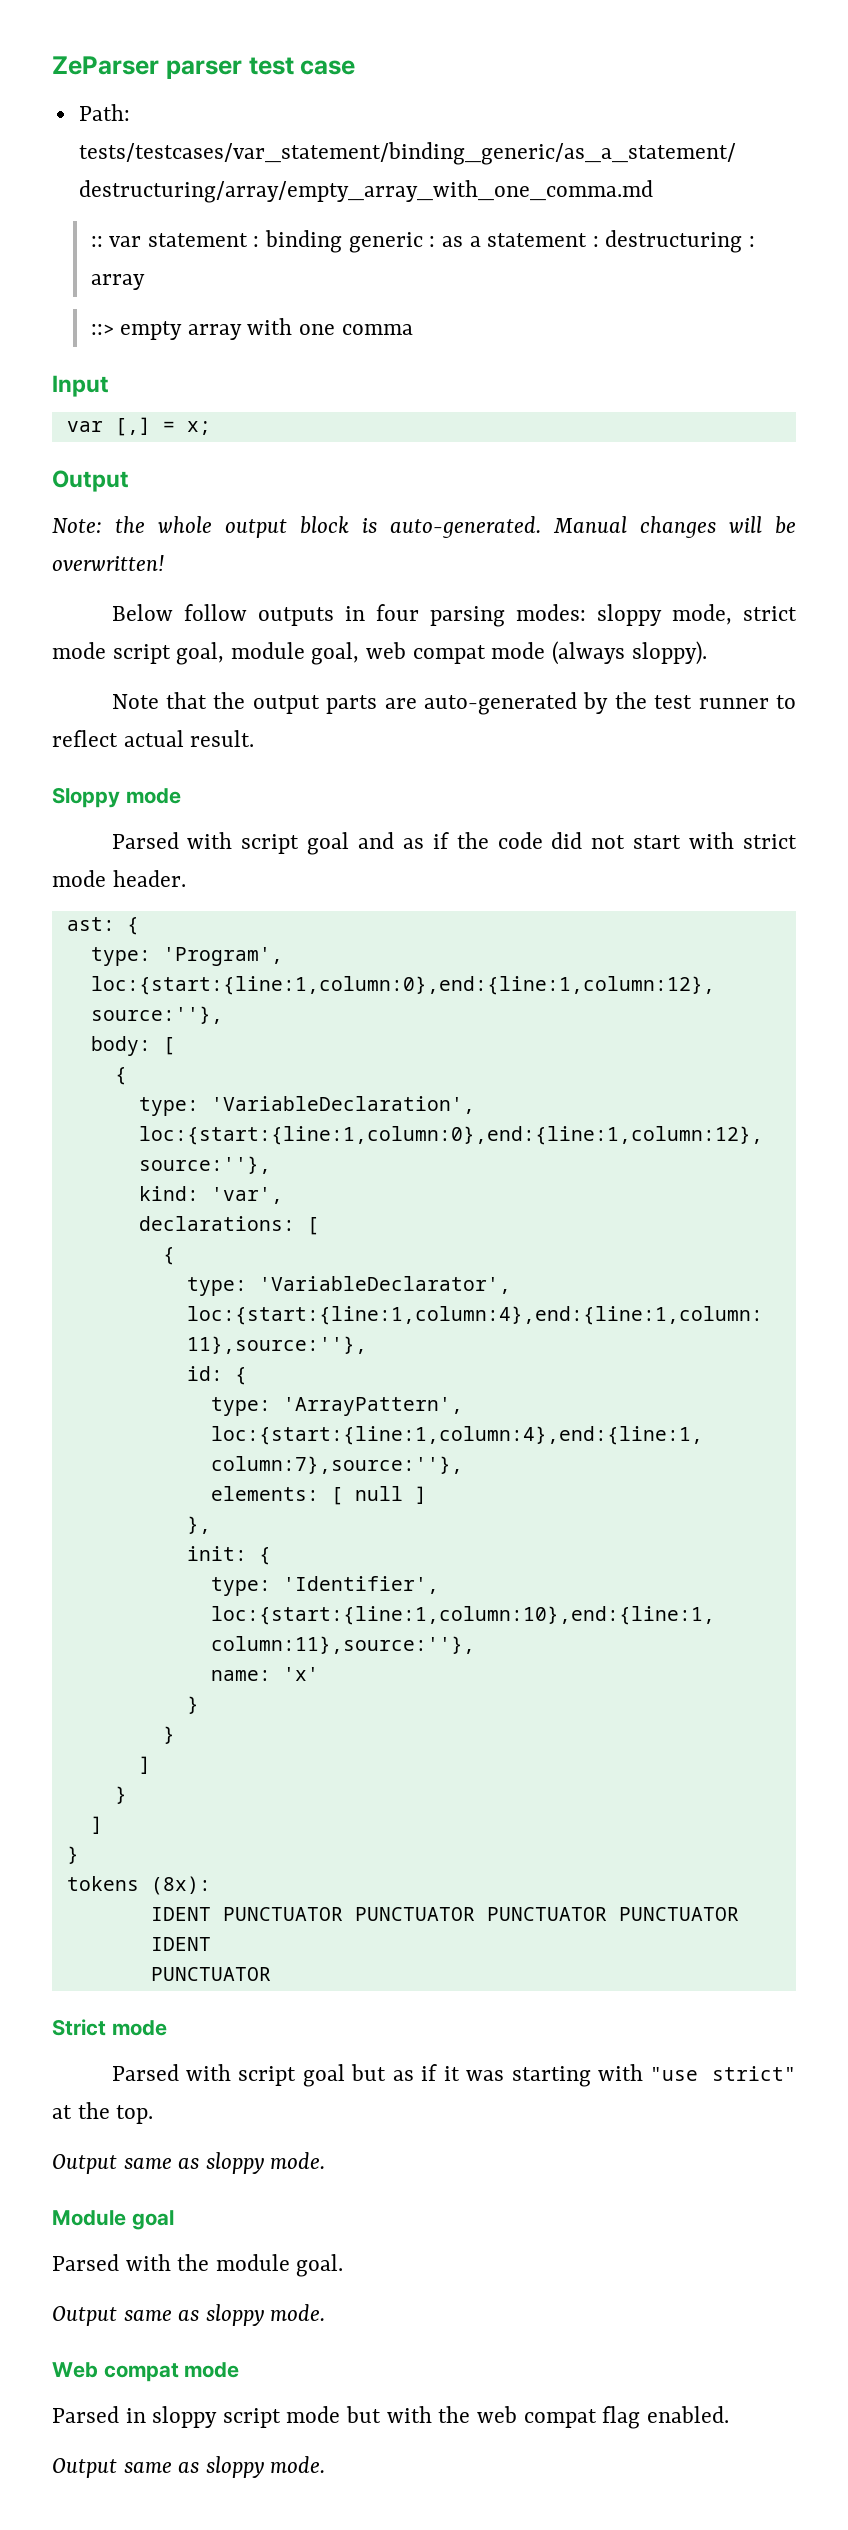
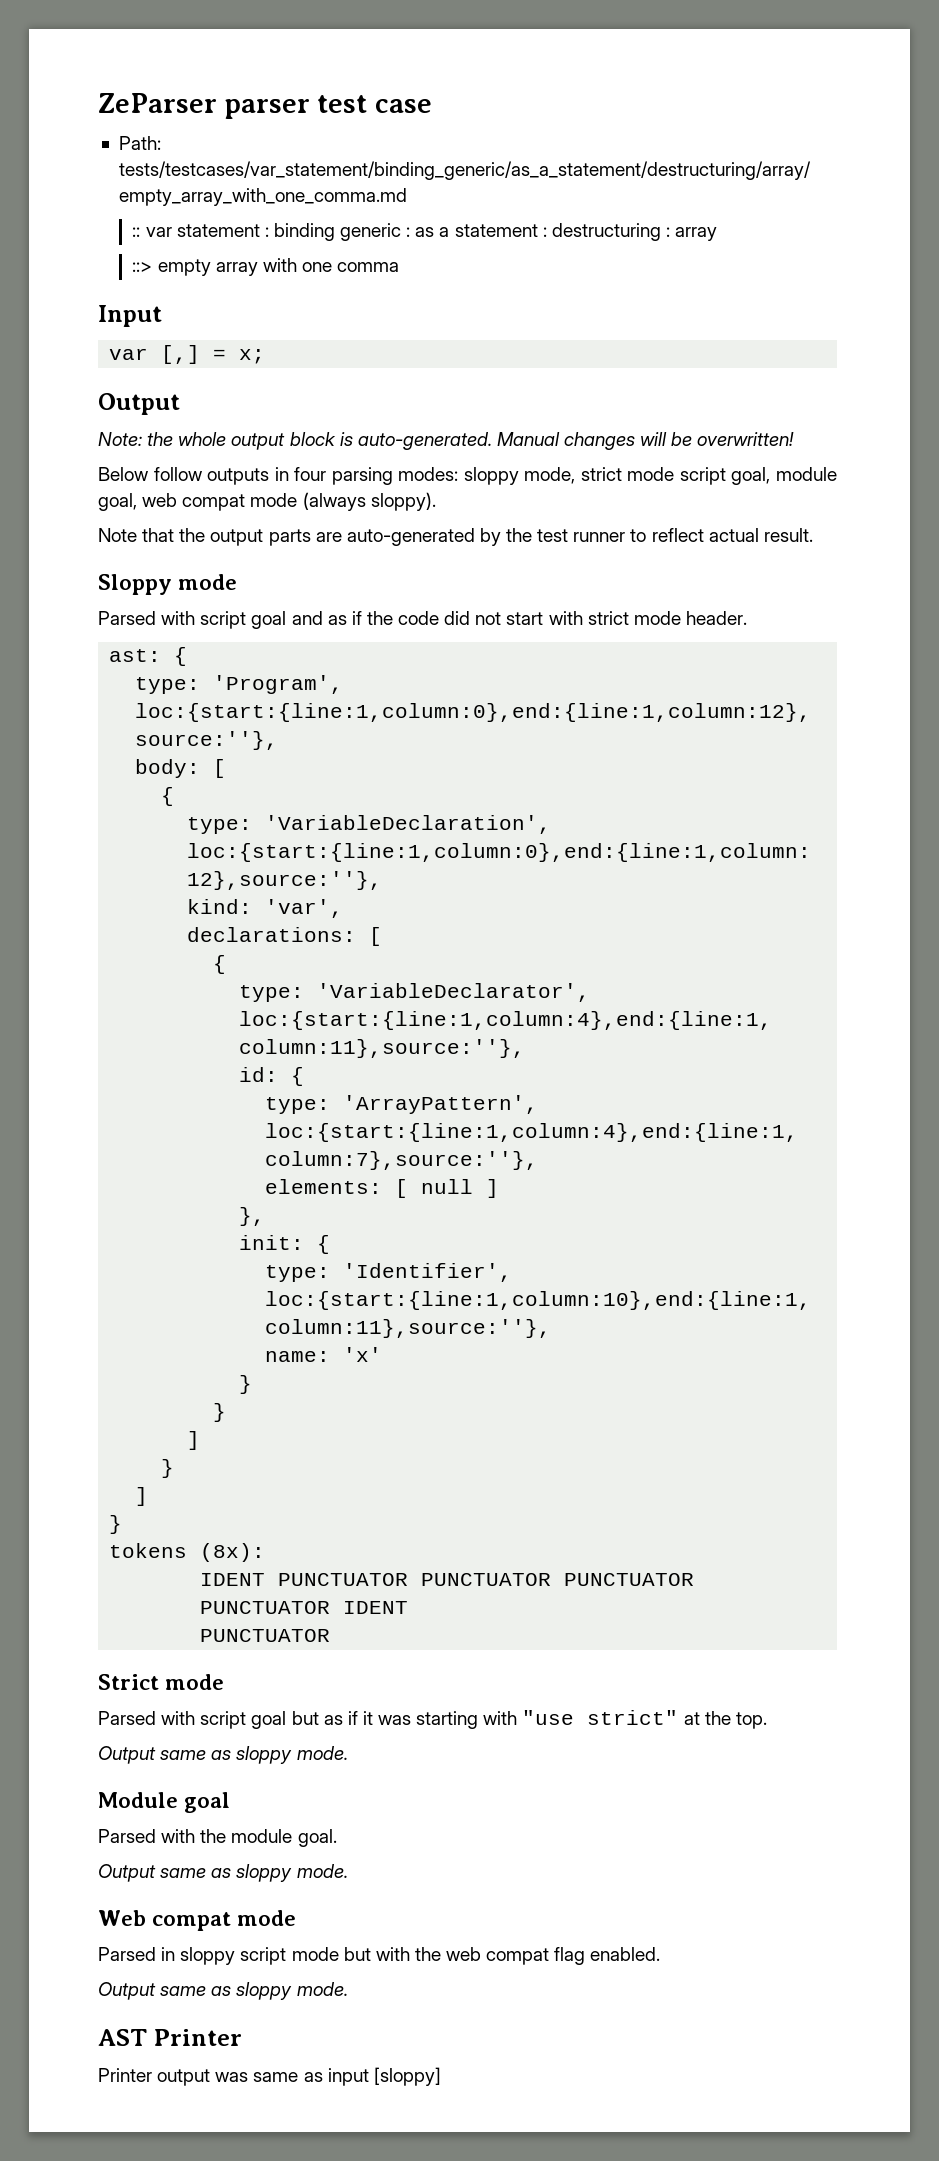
+ AST Printer
+ Printer output was same as input [sloppy]

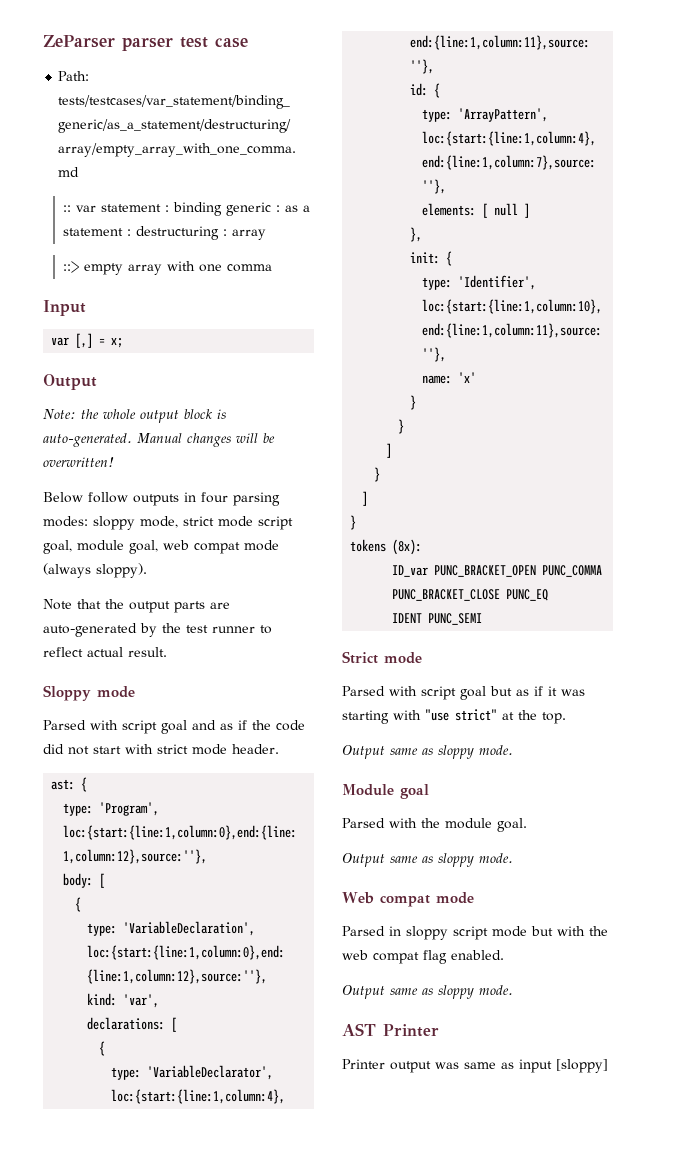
- IDENT PUNCTUATOR PUNCTUATOR PUNCTUATOR PUNCTUATOR IDENT
- PUNCTUATOR
+ ID_var PUNC_BRACKET_OPEN PUNC_COMMA PUNC_BRACKET_CLOSE PUNC_EQ
+ IDENT PUNC_SEMI

